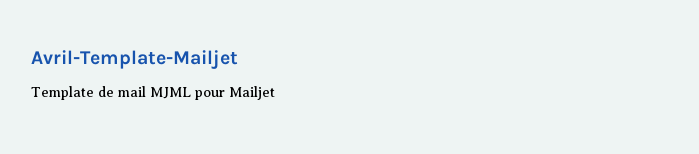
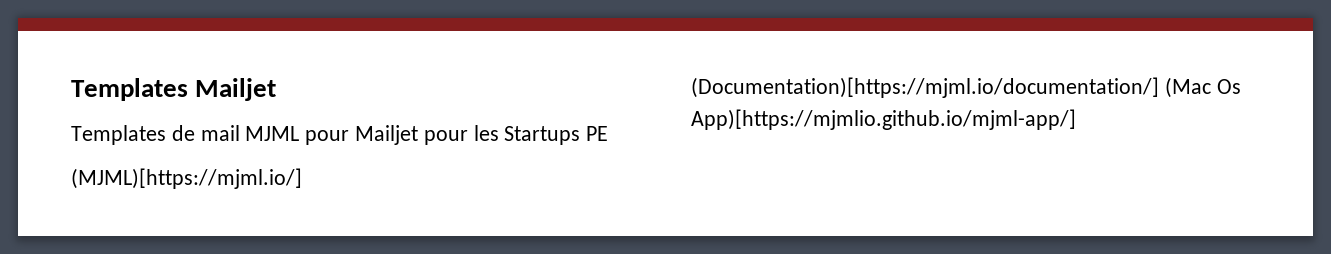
- Avril-Template-Mailjet
- Template de mail MJML pour Mailjet
+ Templates Mailjet
+ Templates de mail MJML pour Mailjet pour les Startups PE
+ (MJML)[https://mjml.io/] (Documentation)[https://mjml.io/documentation/] (Mac Os App)[https://mjmlio.github.io/mjml-app/]

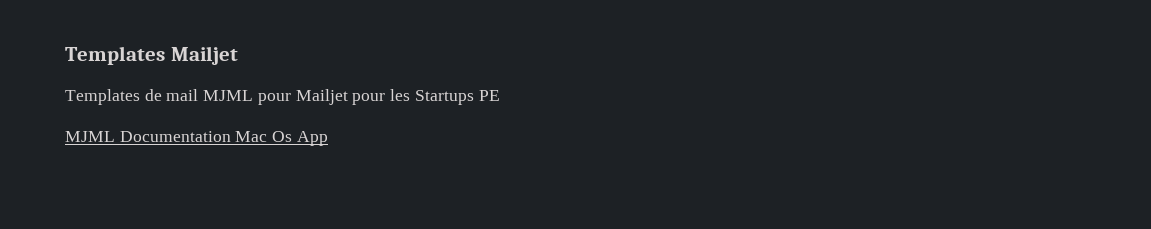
- (MJML)[https://mjml.io/] (Documentation)[https://mjml.io/documentation/] (Mac Os App)[https://mjmlio.github.io/mjml-app/]
+ MJML Documentation Mac Os App

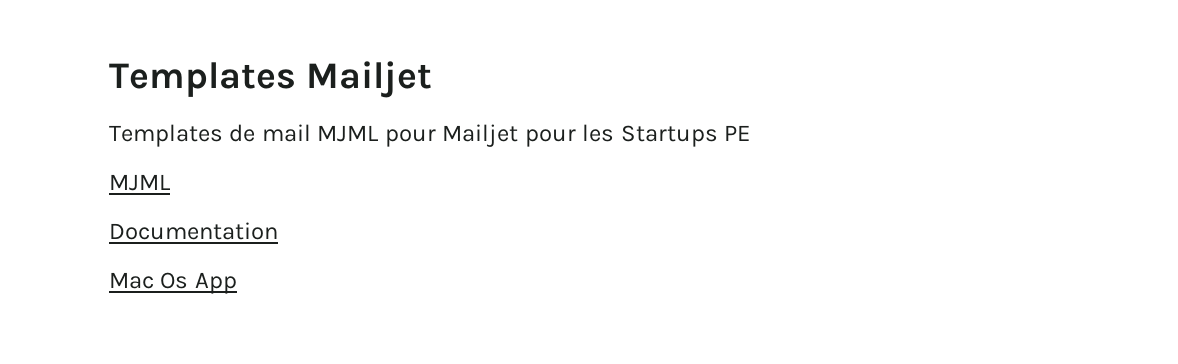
  Templates de mail MJML pour Mailjet pour les Startups PE
- MJML Documentation Mac Os App
+ MJML
+ Documentation
+ Mac Os App

